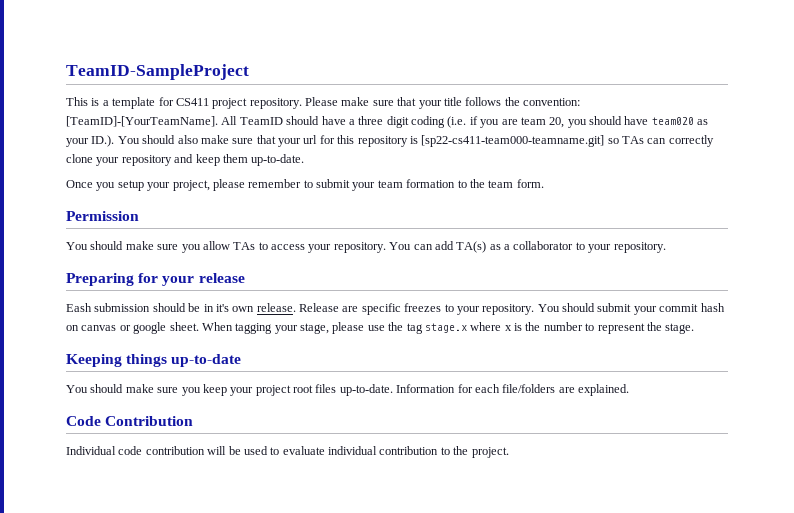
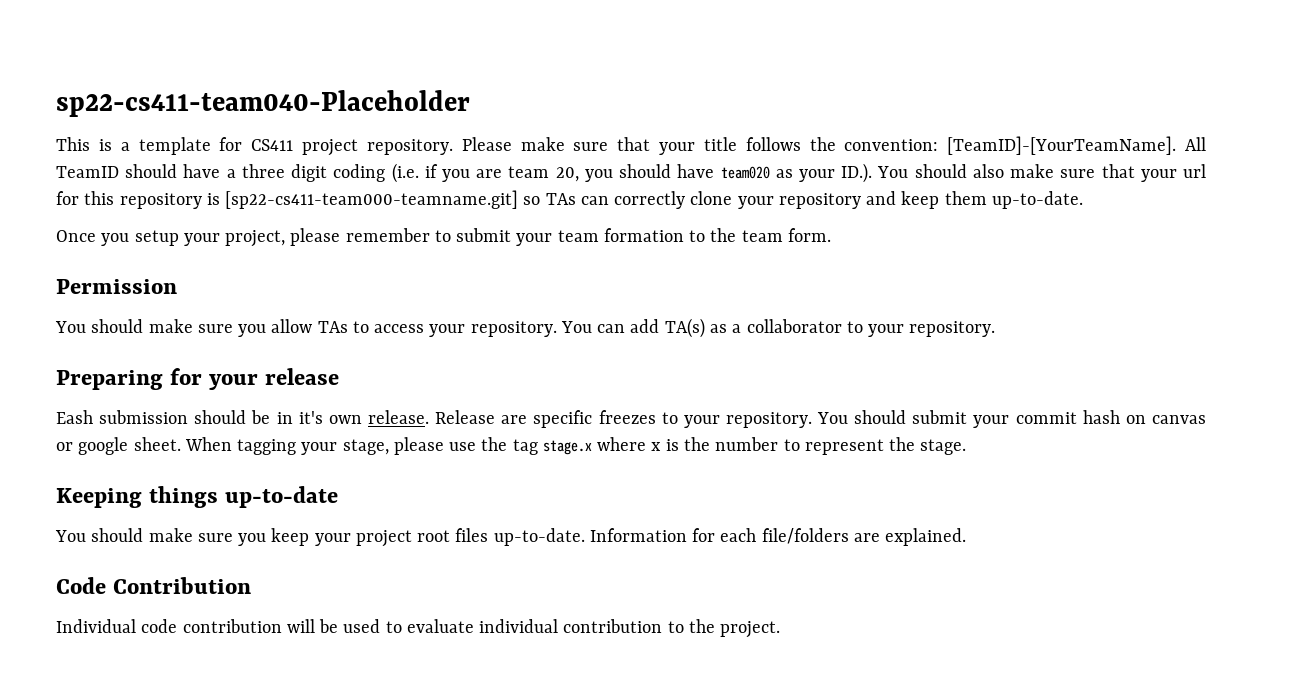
- TeamID-SampleProject
+ sp22-cs411-team040-Placeholder

